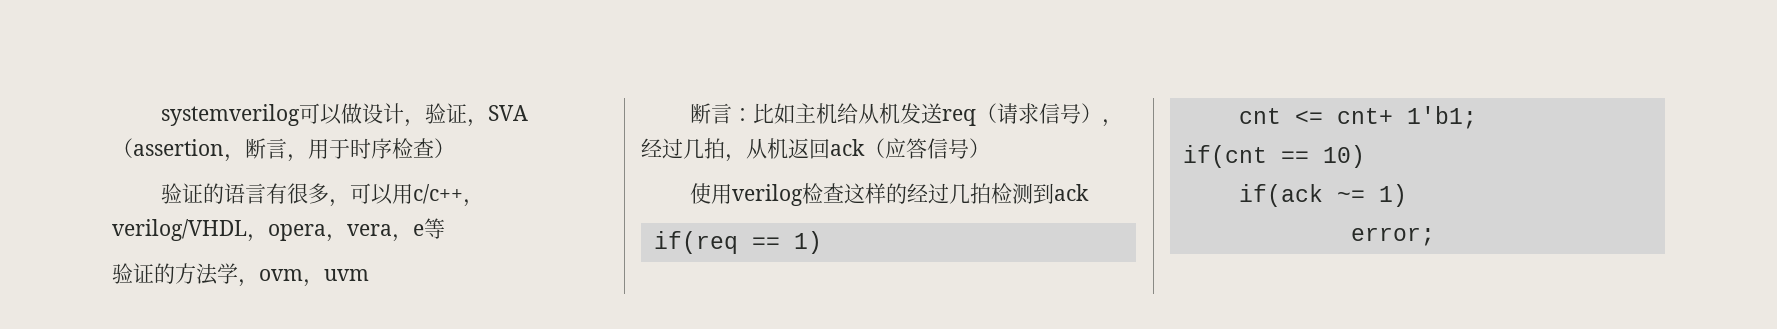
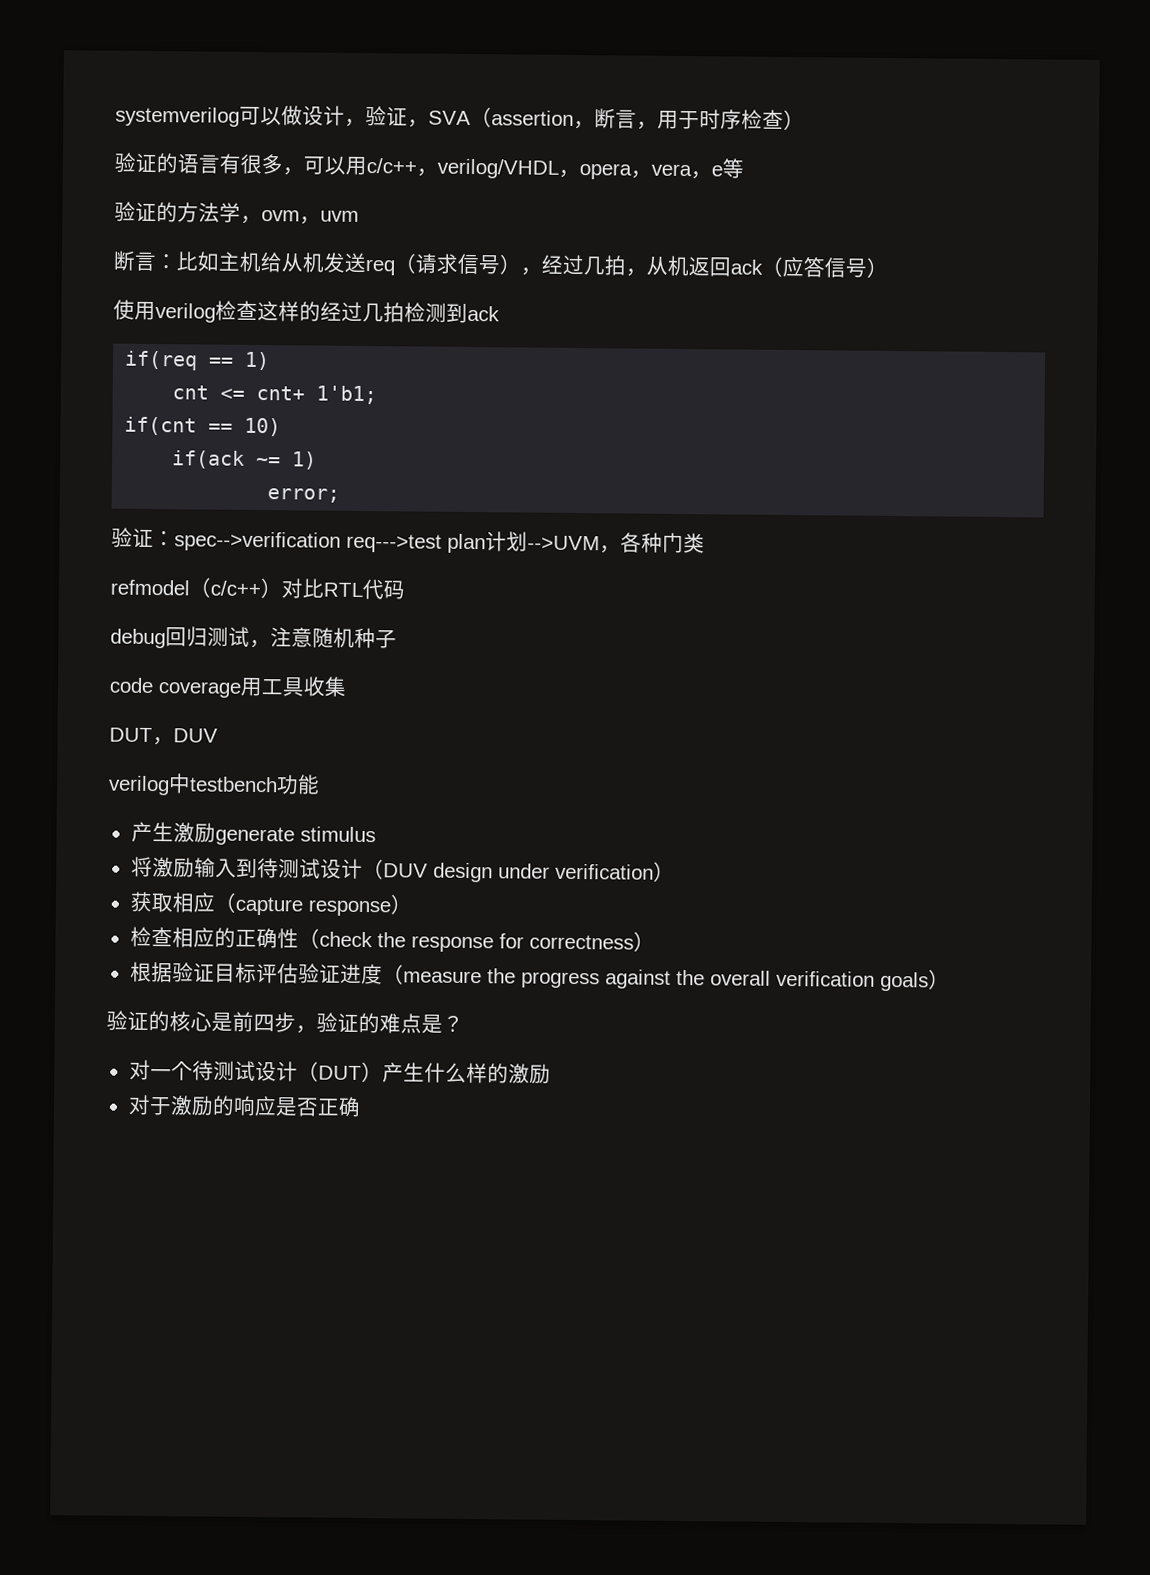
+ 验证：spec-->verification req--->test plan计划-->UVM，各种门类
+ refmodel（c/c++）对比RTL代码
+ debug回归测试，注意随机种子
+ code coverage用工具收集
+ DUT，DUV
+ verilog中testbench功能
+ 产生激励generate stimulus
+ 将激励输入到待测试设计（DUV design under verification）
+ 获取相应（capture response）
+ 检查相应的正确性（check the response for correctness）
+ 根据验证目标评估验证进度（measure the progress against the overall verification goals）
+ 验证的核心是前四步，验证的难点是？
+ 对一个待测试设计（DUT）产生什么样的激励
+ 对于激励的响应是否正确

